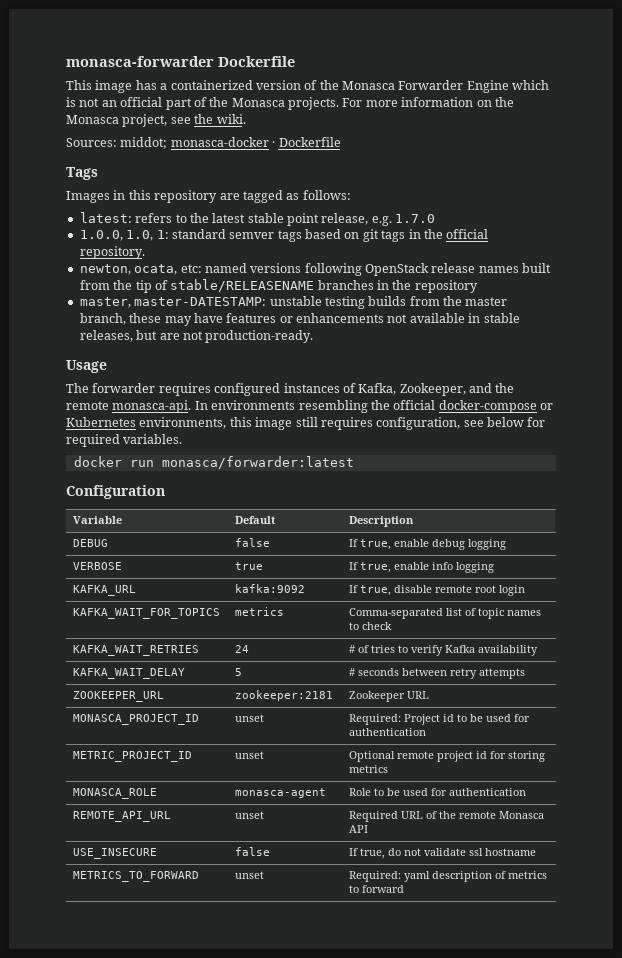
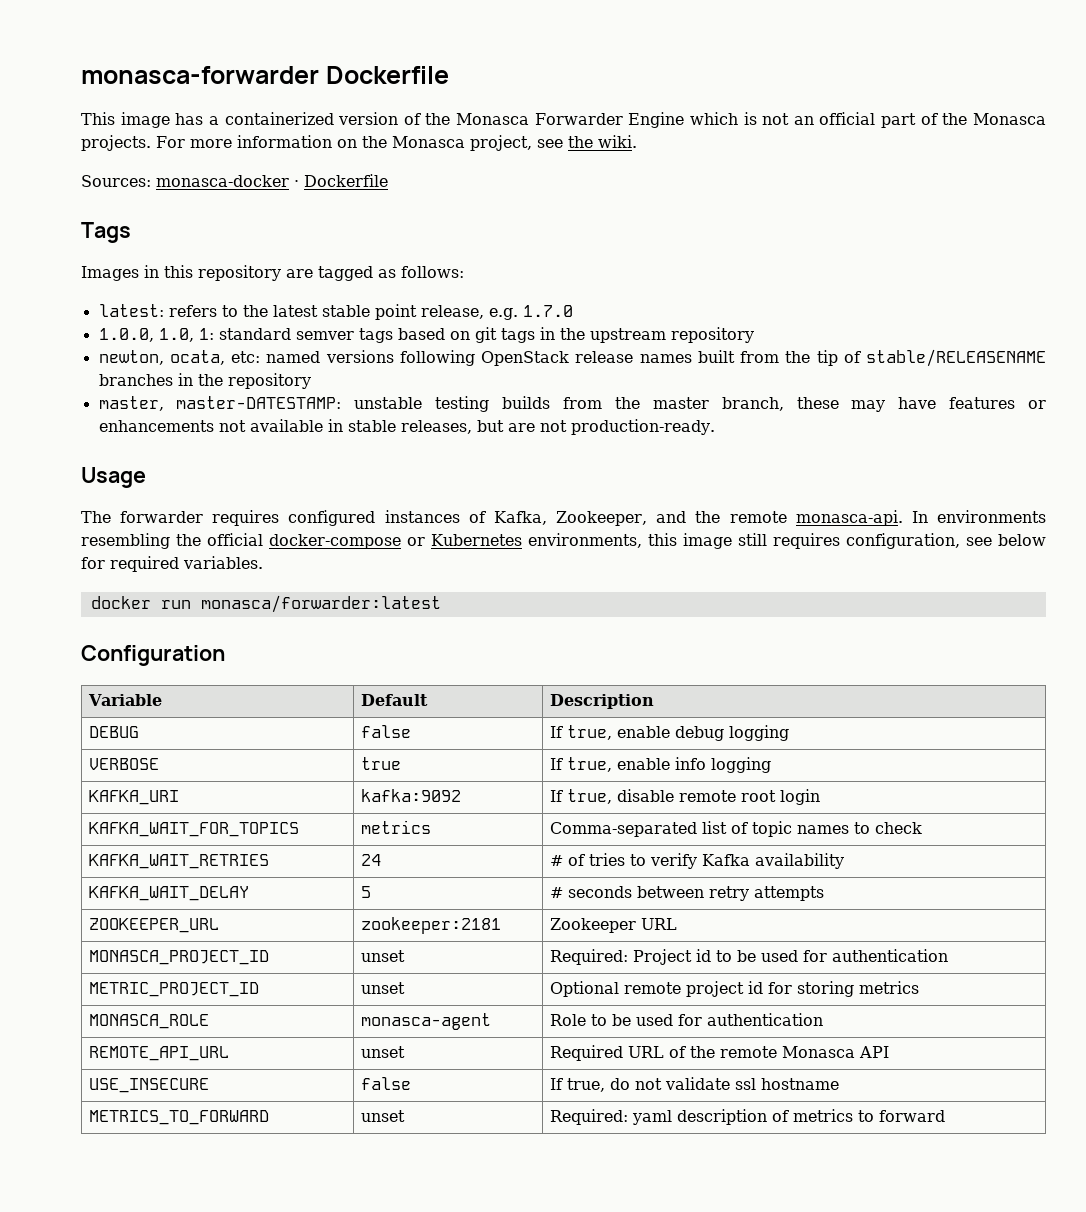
- Sources: middot; monasca-docker · Dockerfile
+ Sources: monasca-docker · Dockerfile
- 1.0.0, 1.0, 1: standard semver tags based on git tags in the official repository.
+ 1.0.0, 1.0, 1: standard semver tags based on git tags in the upstream repository
- KAFKA_URL | kafka:9092 | If true, disable remote root login
+ KAFKA_URI | kafka:9092 | If true, disable remote root login

